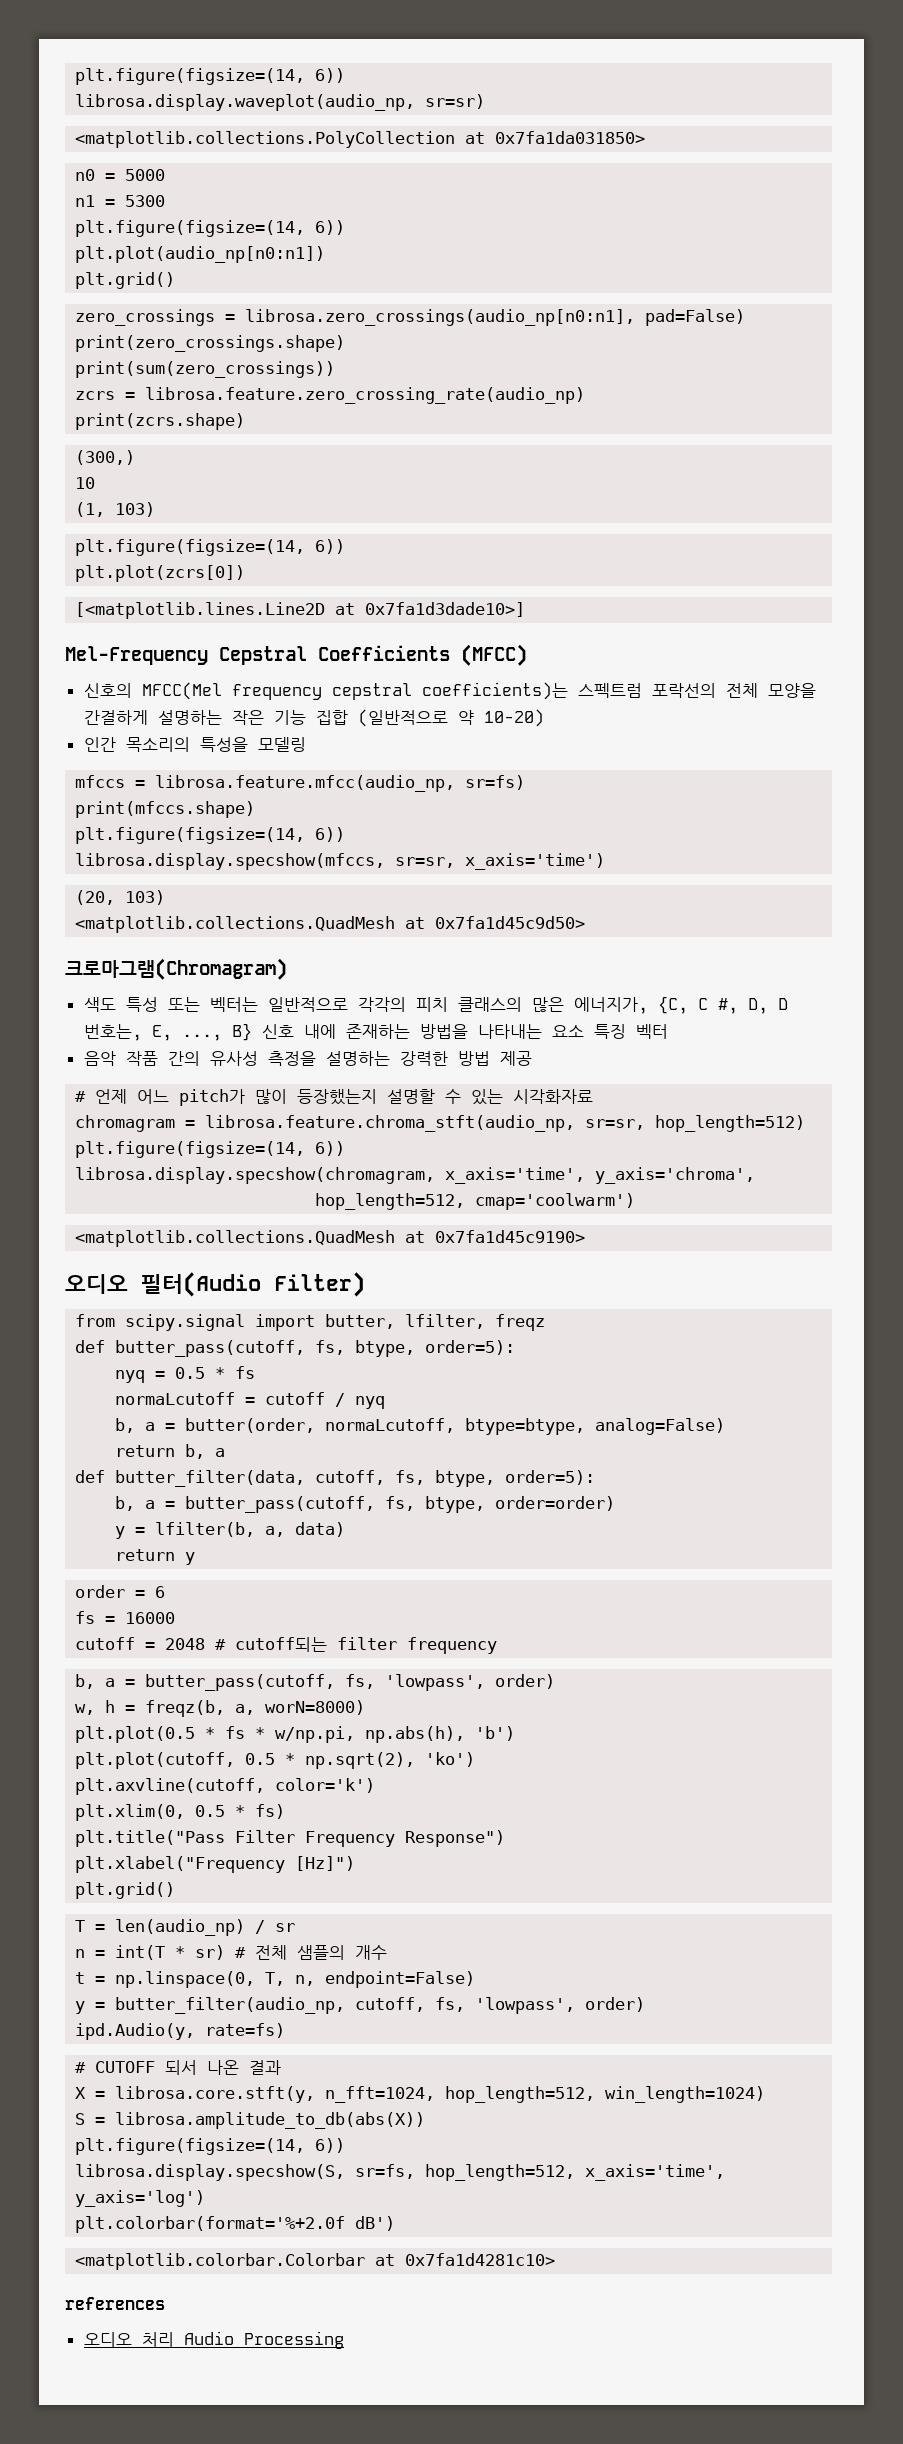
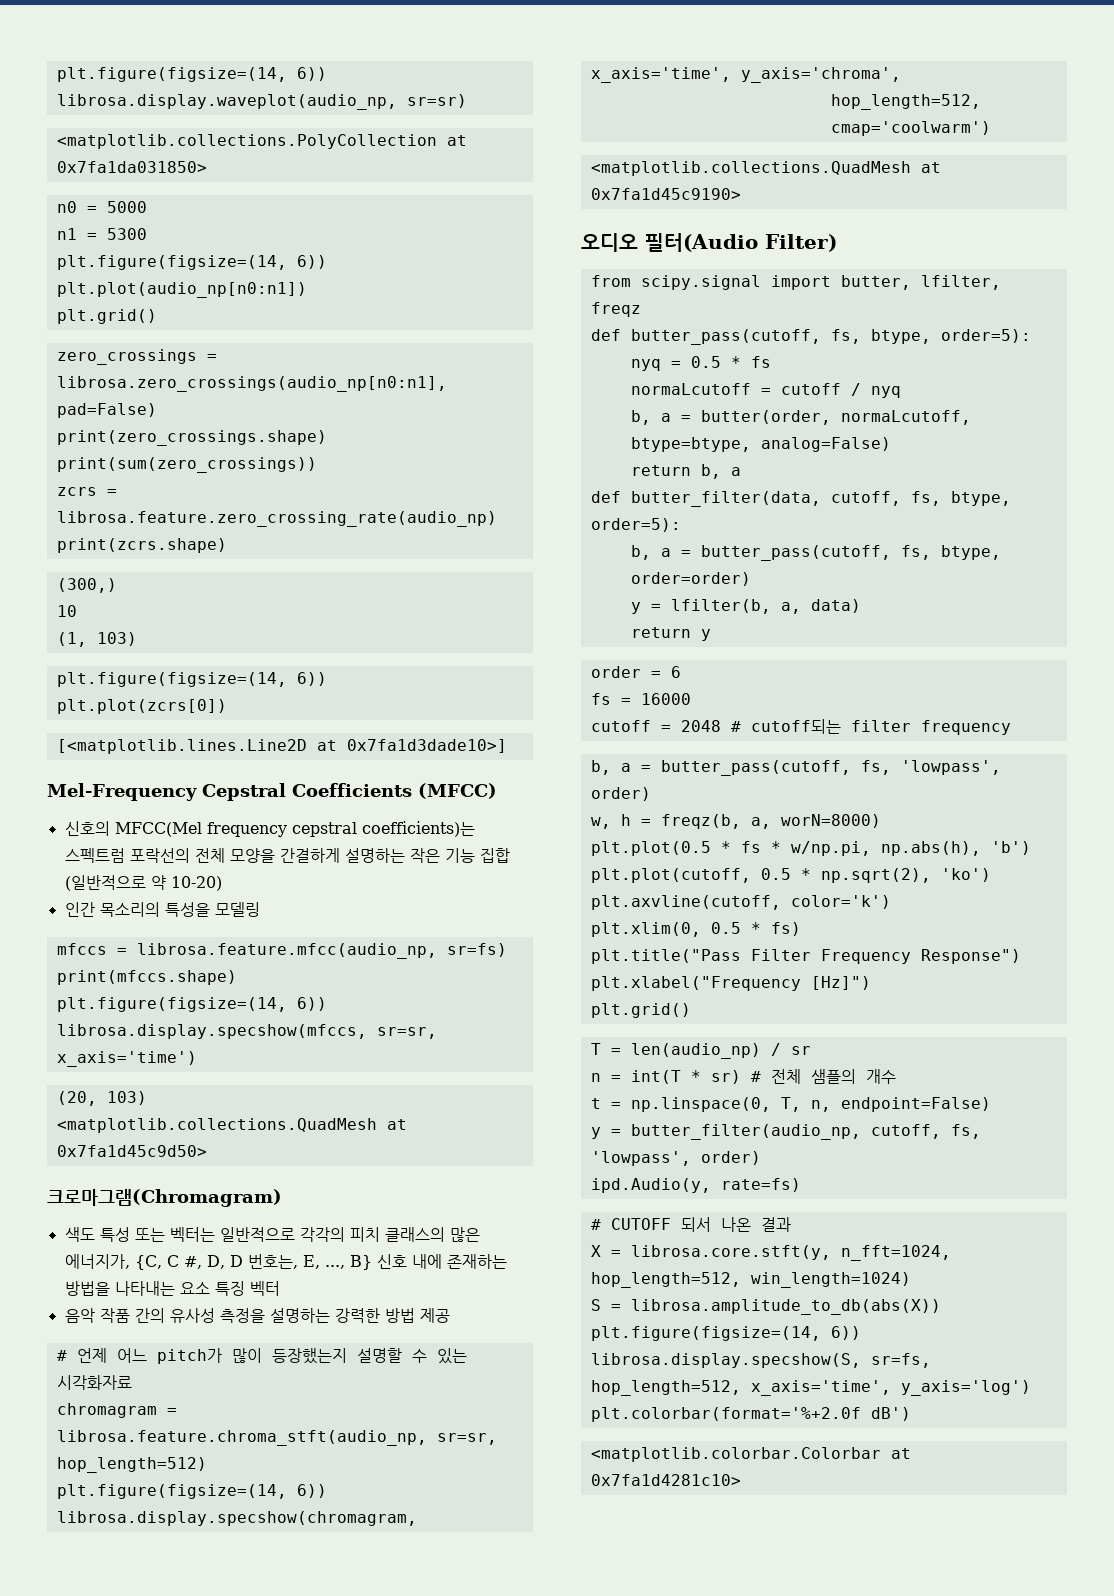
- references
- 오디오 처리 Audio Processing

